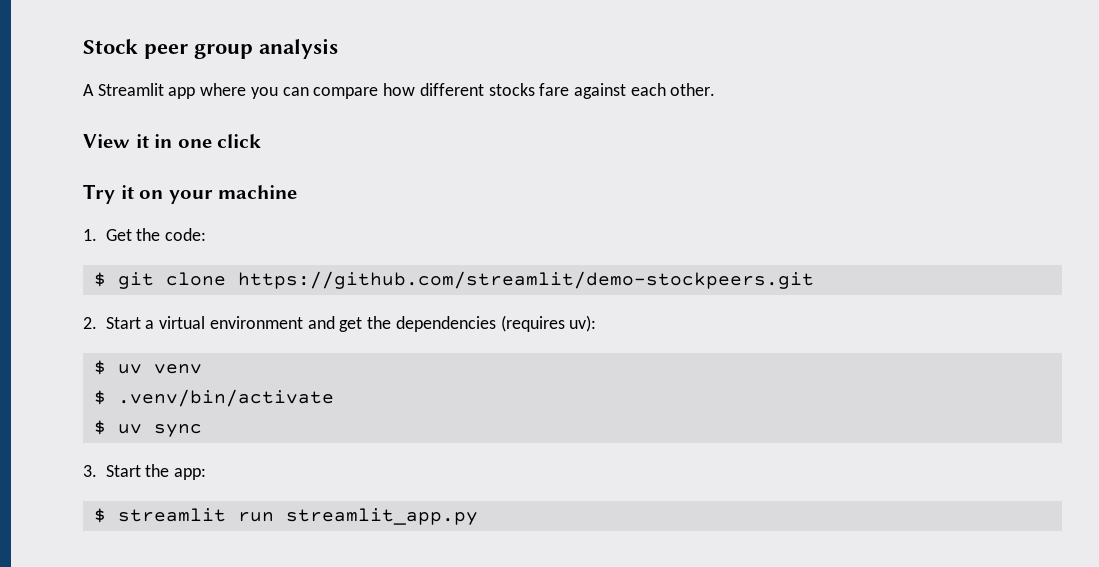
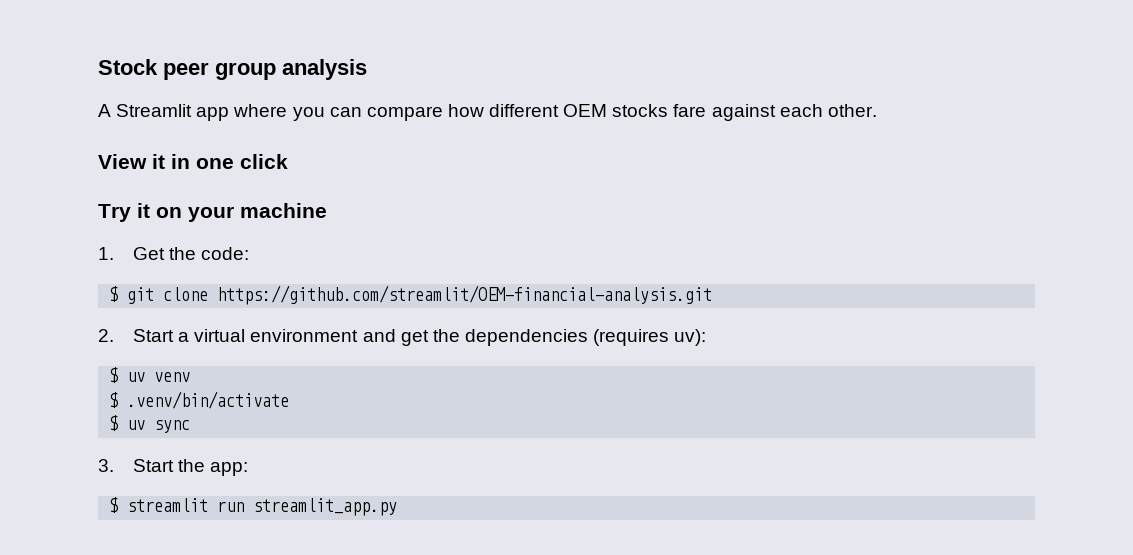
- A Streamlit app where you can compare how different stocks fare against each other.
+ A Streamlit app where you can compare how different OEM stocks fare against each other.
- $ git clone https://github.com/streamlit/demo-stockpeers.git
+ $ git clone https://github.com/streamlit/OEM-financial-analysis.git

